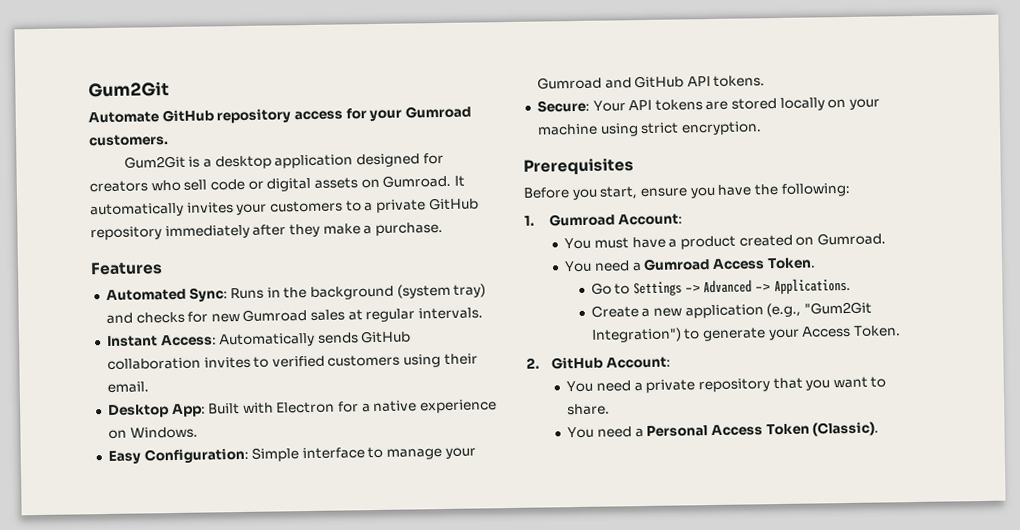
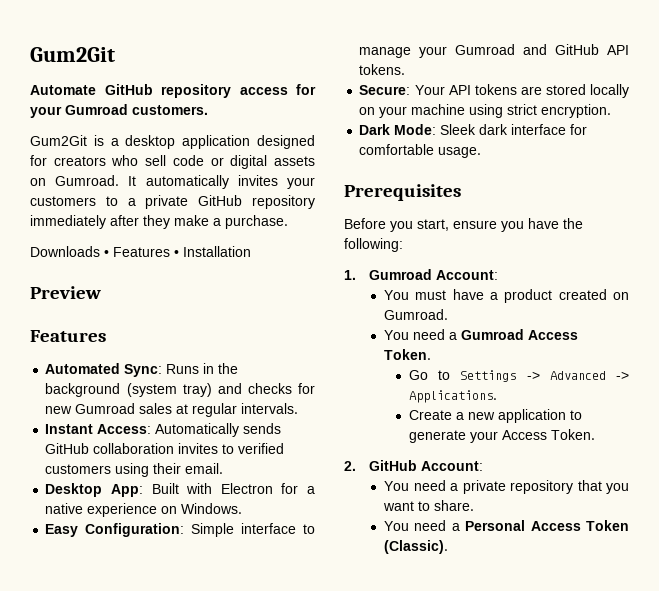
+ Downloads • Features • Installation
+ Preview
+ Dark Mode: Sleek dark interface for comfortable usage.
- Create a new application (e.g., "Gum2Git Integration") to generate your Access Token.
+ Create a new application to generate your Access Token.

